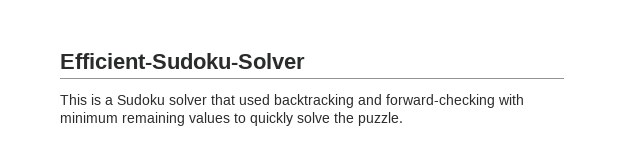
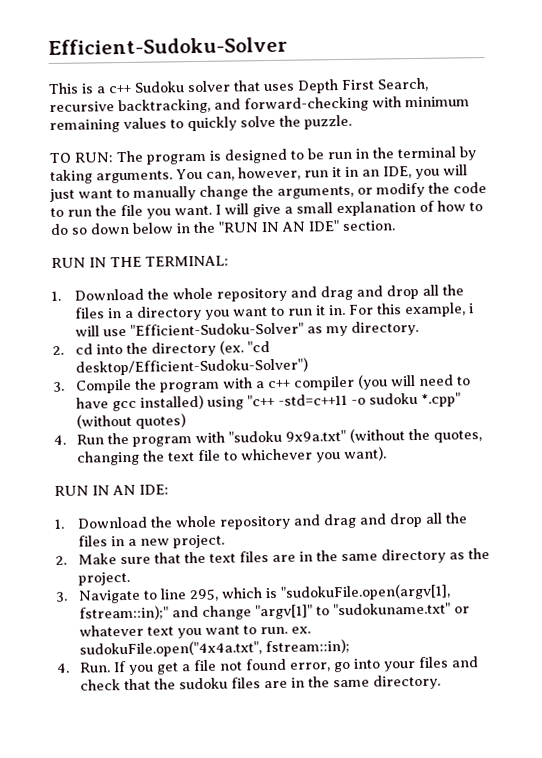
- This is a Sudoku solver that used backtracking and forward-checking with minimum remaining values to quickly solve the puzzle.
+ This is a c++ Sudoku solver that uses Depth First Search, recursive backtracking, and forward-checking with minimum remaining values to quickly solve the puzzle.
+ TO RUN: The program is designed to be run in the terminal by taking arguments. You can, however, run it in an IDE, you will just want to manually change the arguments, or modify the code to run the file you want. I will give a small explanation of how to do so down below in the "RUN IN AN IDE" section.
+ RUN IN THE TERMINAL:
+ 1. Download the whole repository and drag and drop all the files in a directory you want to run it in. For this example, i will use "Efficient-Sudoku-Solver" as my directory.
+ 2. cd into the directory (ex. "cd desktop/Efficient-Sudoku-Solver")
+ 3. Compile the program with a c++ compiler (you will need to have gcc installed) using "c++ -std=c++11 -o sudoku *.cpp" (without quotes)
+ 4. Run the program with "sudoku 9x9a.txt" (without the quotes, changing the text file to whichever you want).
+ RUN IN AN IDE:
+ 1. Download the whole repository and drag and drop all the files in a new project.
+ 2. Make sure that the text files are in the same directory as the project.
+ 3. Navigate to line 295, which is "sudokuFile.open(argv[1], fstream::in);" and change "argv[1]" to "sudokuname.txt" or whatever text you want to run. ex. sudokuFile.open("4x4a.txt", fstream::in);
+ 4. Run. If you get a file not found error, go into your files and check that the sudoku files are in the same directory.

